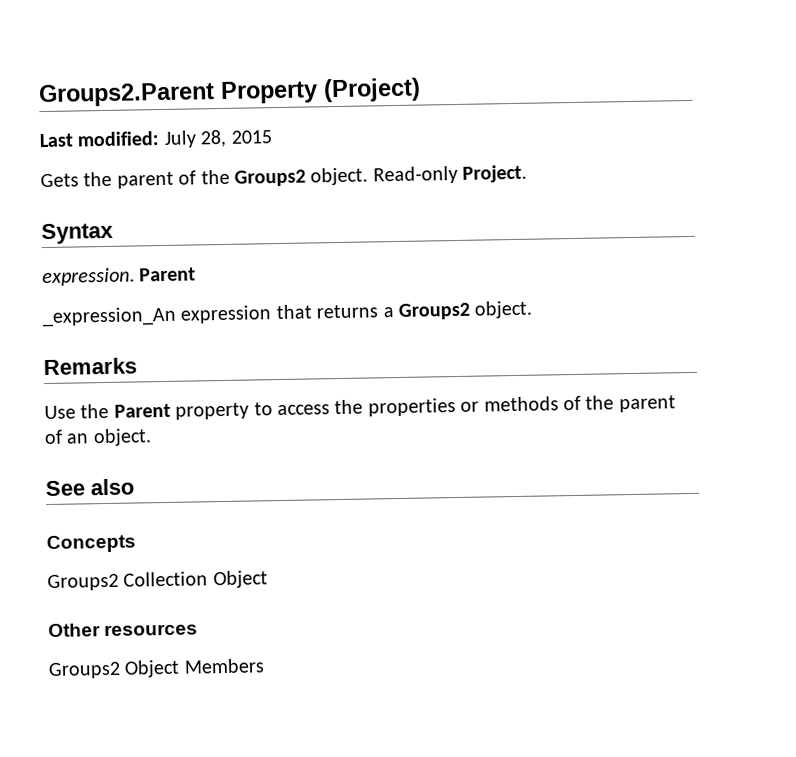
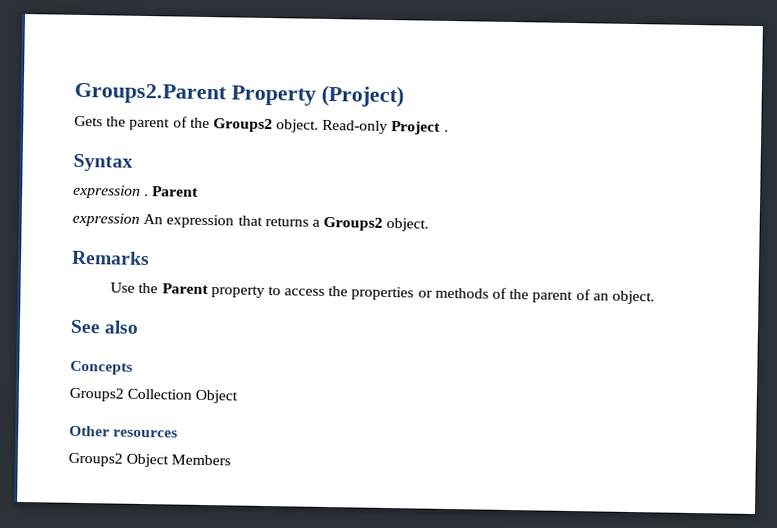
- Last modified: July 28, 2015
- Read-only Project.
+ Read-only Project .
- expression.
+ expression .
- _expression_An expression that returns a Groups2 object.
+ expression An expression that returns a Groups2 object.

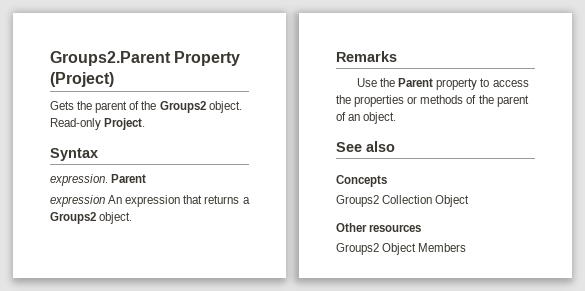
- Read-only Project .
+ Read-only Project.
- expression .
+ expression.

